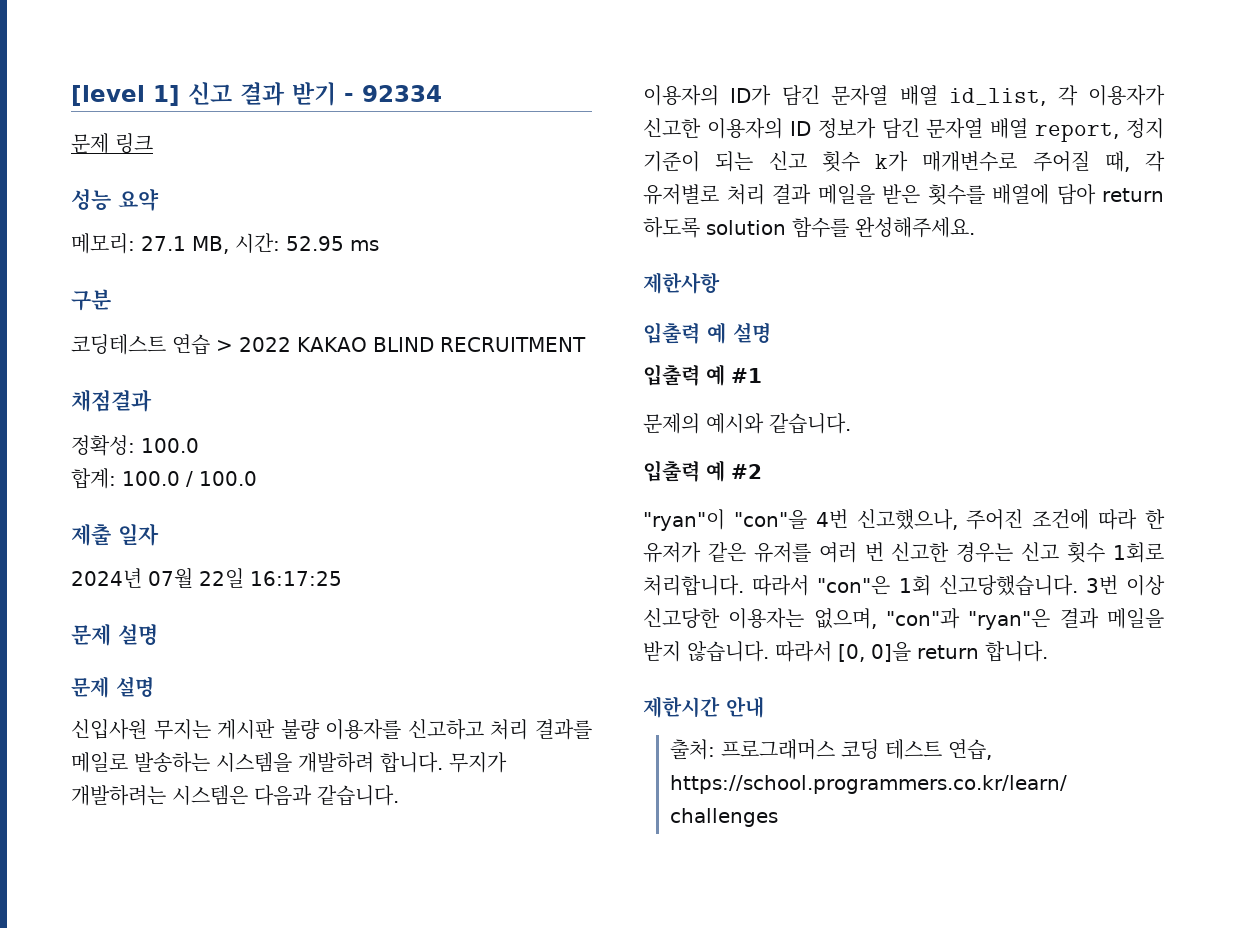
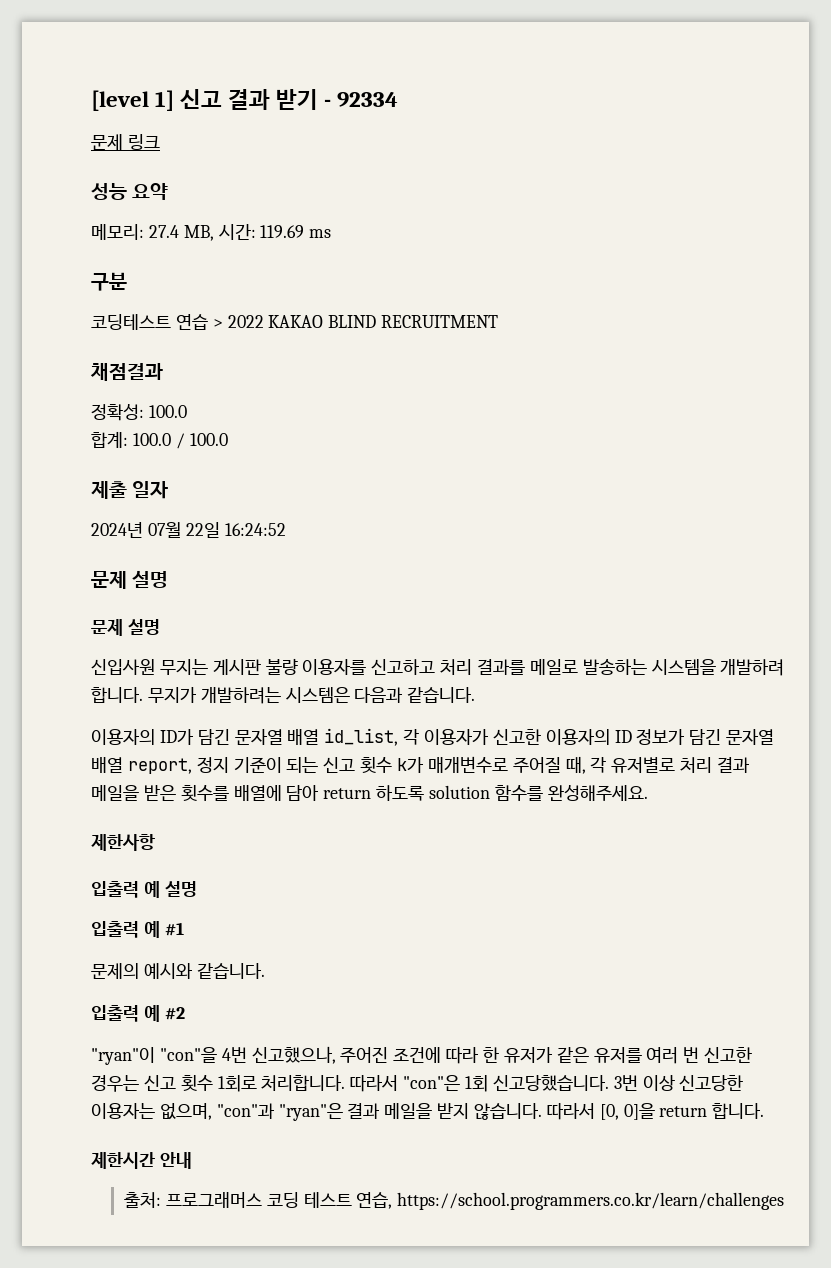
- 메모리: 27.1 MB, 시간: 52.95 ms
+ 메모리: 27.4 MB, 시간: 119.69 ms
- 2024년 07월 22일 16:17:25
+ 2024년 07월 22일 16:24:52

